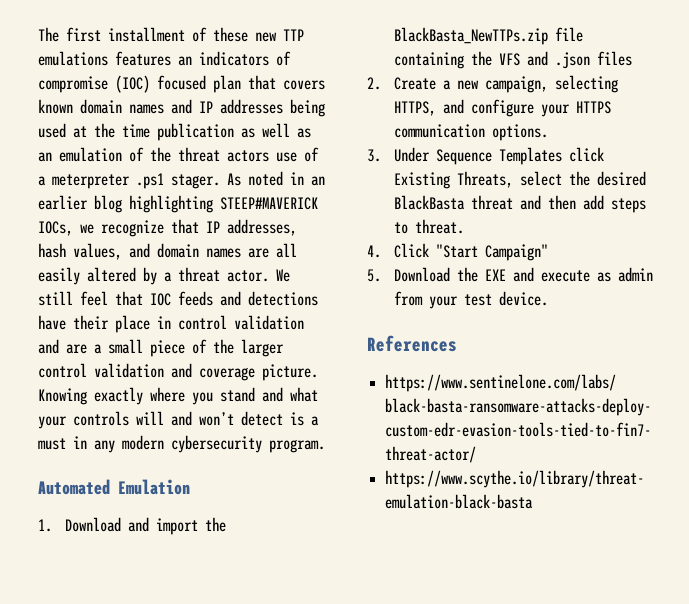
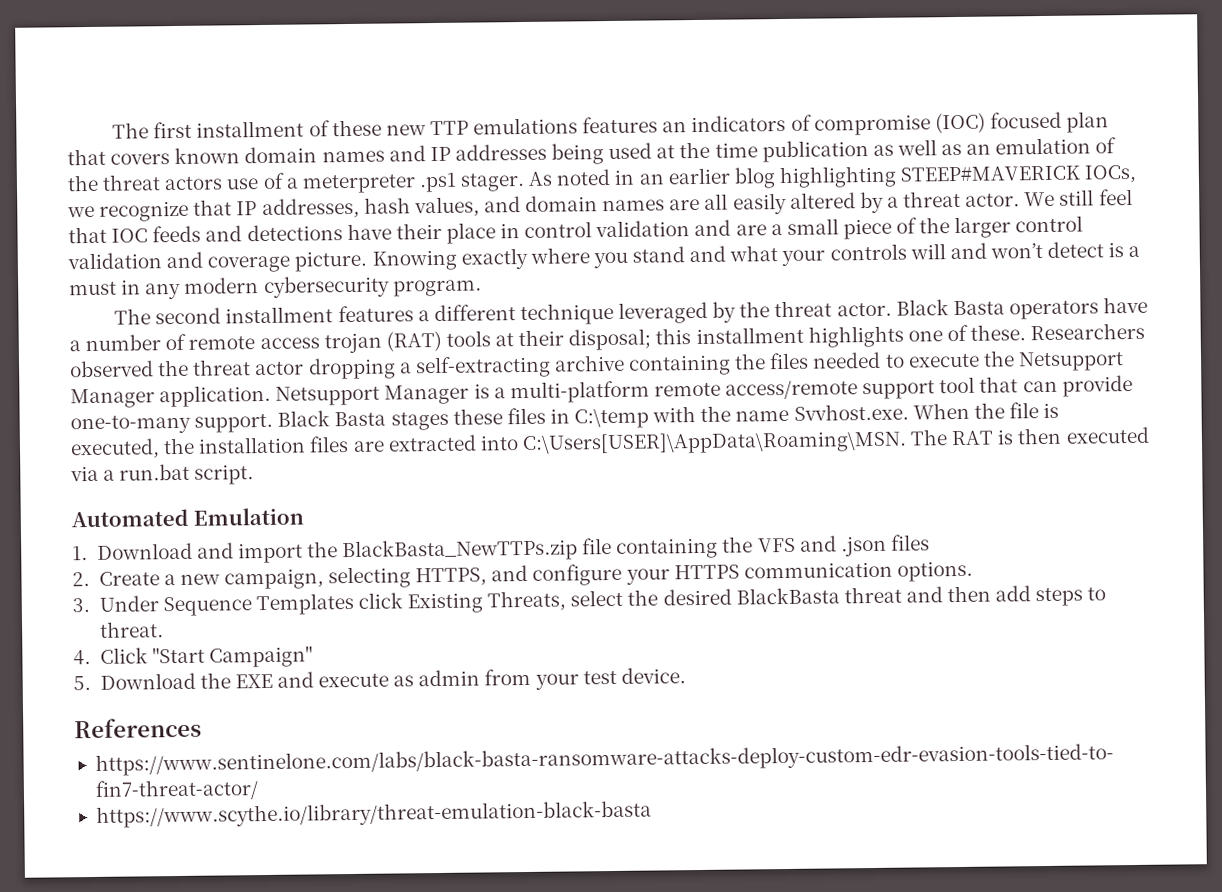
+ The second installment features a different technique leveraged by the threat actor. Black Basta operators have a number of remote access trojan (RAT) tools at their disposal; this installment highlights one of these. Researchers observed the threat actor dropping a self-extracting archive containing the files needed to execute the Netsupport Manager application. Netsupport Manager is a multi-platform remote access/remote support tool that can provide one-to-many support. Black Basta stages these files in C:\temp with the name Svvhost.exe. When the file is executed, the installation files are extracted into C:\Users[USER]\AppData\Roaming\MSN. The RAT is then executed via a run.bat script.

